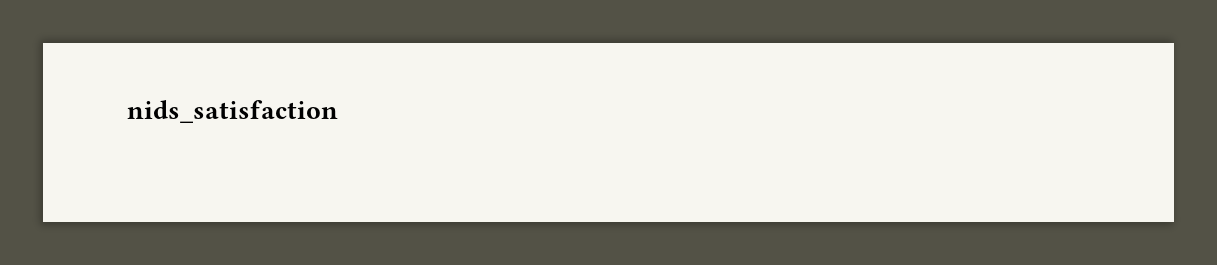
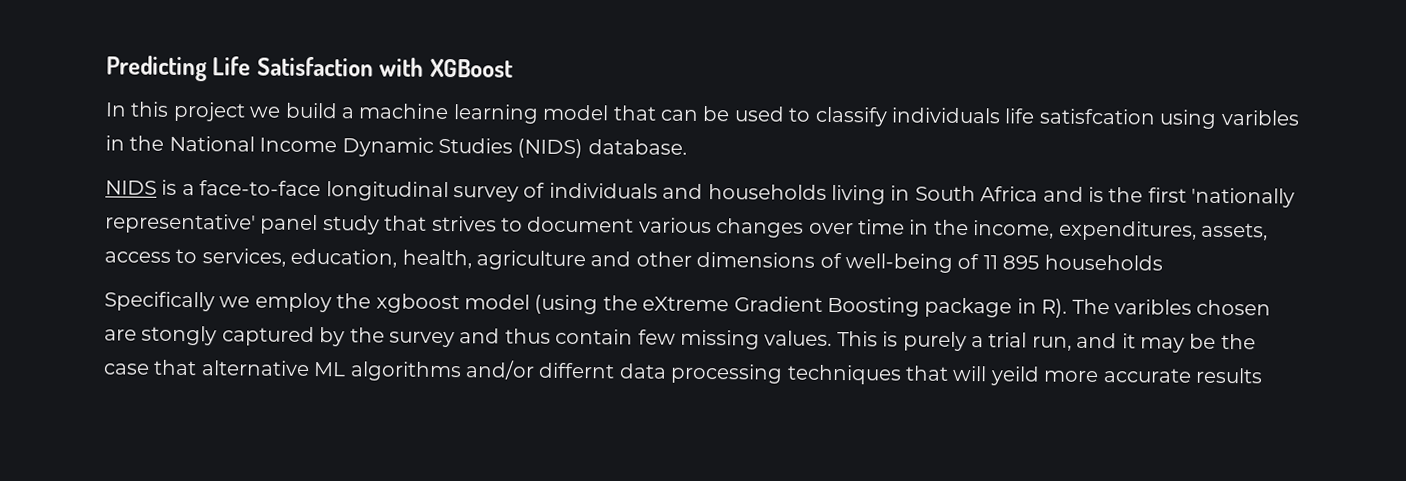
- nids_satisfaction
+ Predicting Life Satisfaction with XGBoost
+ In this project we build a machine learning model that can be used to classify individuals life satisfcation using varibles in the National Income Dynamic Studies (NIDS) database.
+ NIDS is a face-to-face longitudinal survey of individuals and households living in South Africa and is the first 'nationally representative' panel study that strives to document various changes over time in the income, expenditures, assets, access to services, education, health, agriculture and other dimensions of well-being of 11 895 households
+ Specifically we employ the xgboost model (using the eXtreme Gradient Boosting package in R). The varibles chosen are stongly captured by the survey and thus contain few missing values. This is purely a trial run, and it may be the case that alternative ML algorithms and/or differnt data processing techniques that will yeild more accurate results

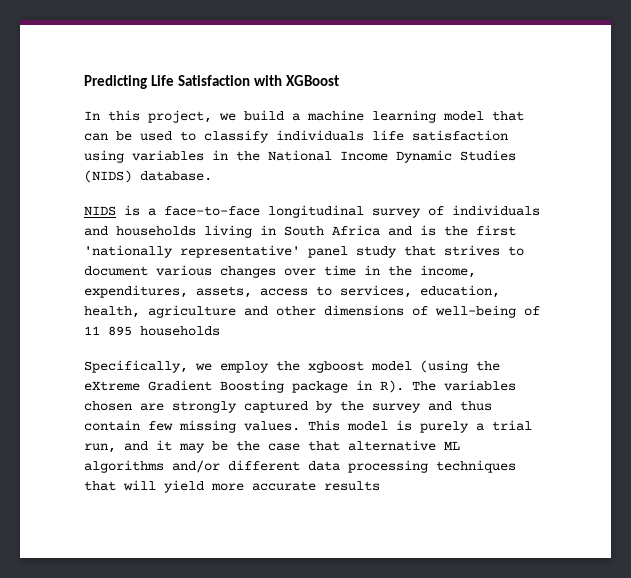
- In this project we build a machine learning model that can be used to classify individuals life satisfcation using varibles in the National Income Dynamic Studies (NIDS) database.
+ In this project, we build a machine learning model that can be used to classify individuals life satisfaction using variables in the National Income Dynamic Studies (NIDS) database.
- Specifically we employ the xgboost model (using the eXtreme Gradient Boosting package in R). The varibles chosen are stongly captured by the survey and thus contain few missing values.
+ Specifically, we employ the xgboost model (using the eXtreme Gradient Boosting package in R). The variables chosen are strongly captured by the survey and thus contain few missing values.
- This is purely a trial run, and it may be the case that alternative ML algorithms and/or differnt data processing techniques that will yeild more accurate results
+ This model is purely a trial run, and it may be the case that alternative ML algorithms and/or different data processing techniques that will yield more accurate results

